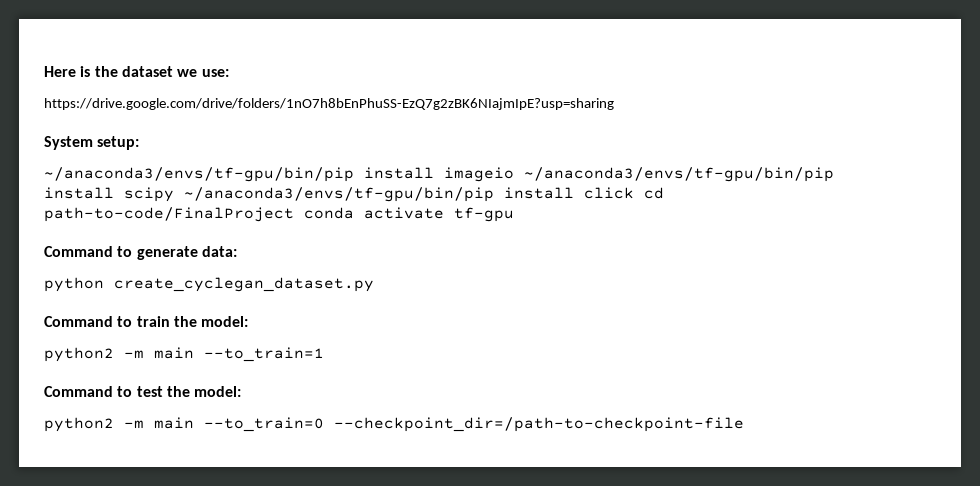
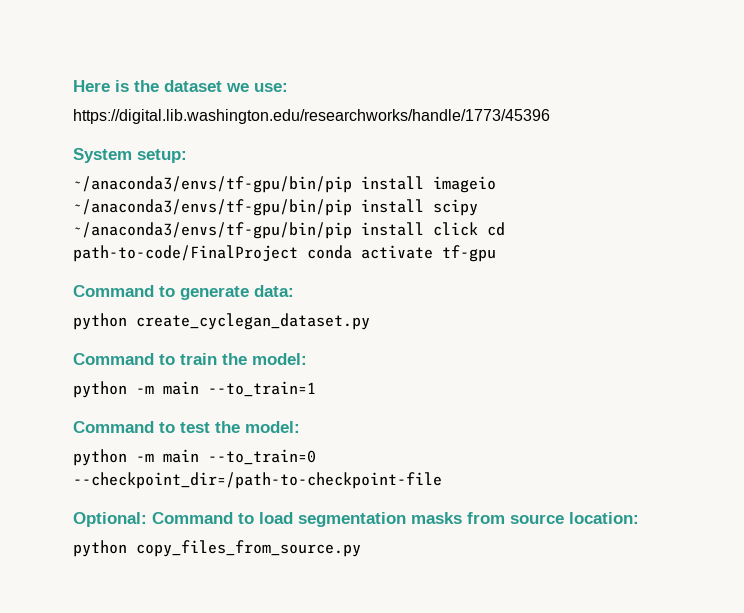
- https://drive.google.com/drive/folders/1nO7h8bEnPhuSS-EzQ7g2zBK6NIajmIpE?usp=sharing
+ https://digital.lib.washington.edu/researchworks/handle/1773/45396
- python2 -m main --to_train=1
+ python -m main --to_train=1
- python2 -m main --to_train=0 --checkpoint_dir=/path-to-checkpoint-file
+ python -m main --to_train=0 --checkpoint_dir=/path-to-checkpoint-file
+ Optional: Command to load segmentation masks from source location:
+ python copy_files_from_source.py

